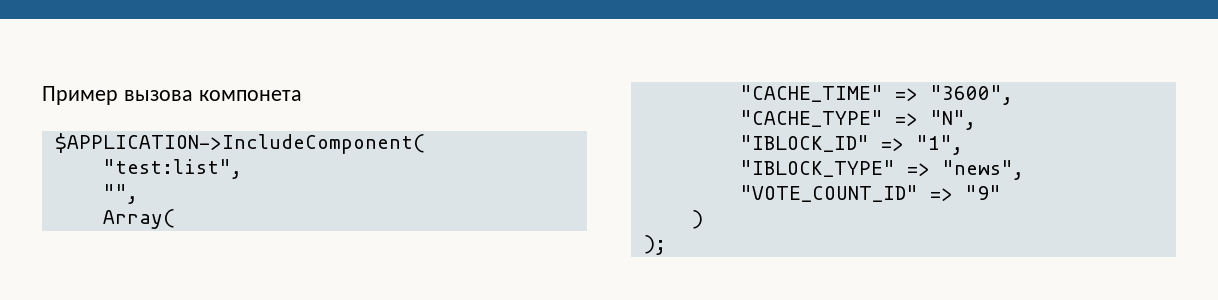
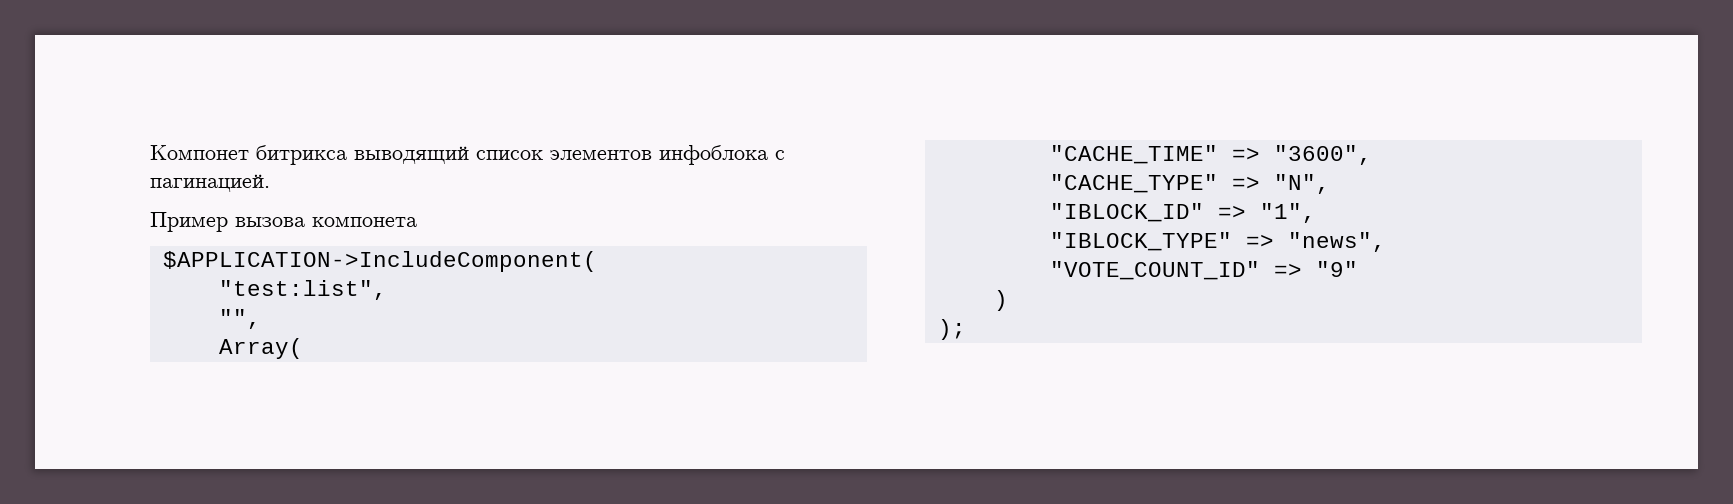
+ Компонет битрикса выводящий список элементов инфоблока с пагинацией.

